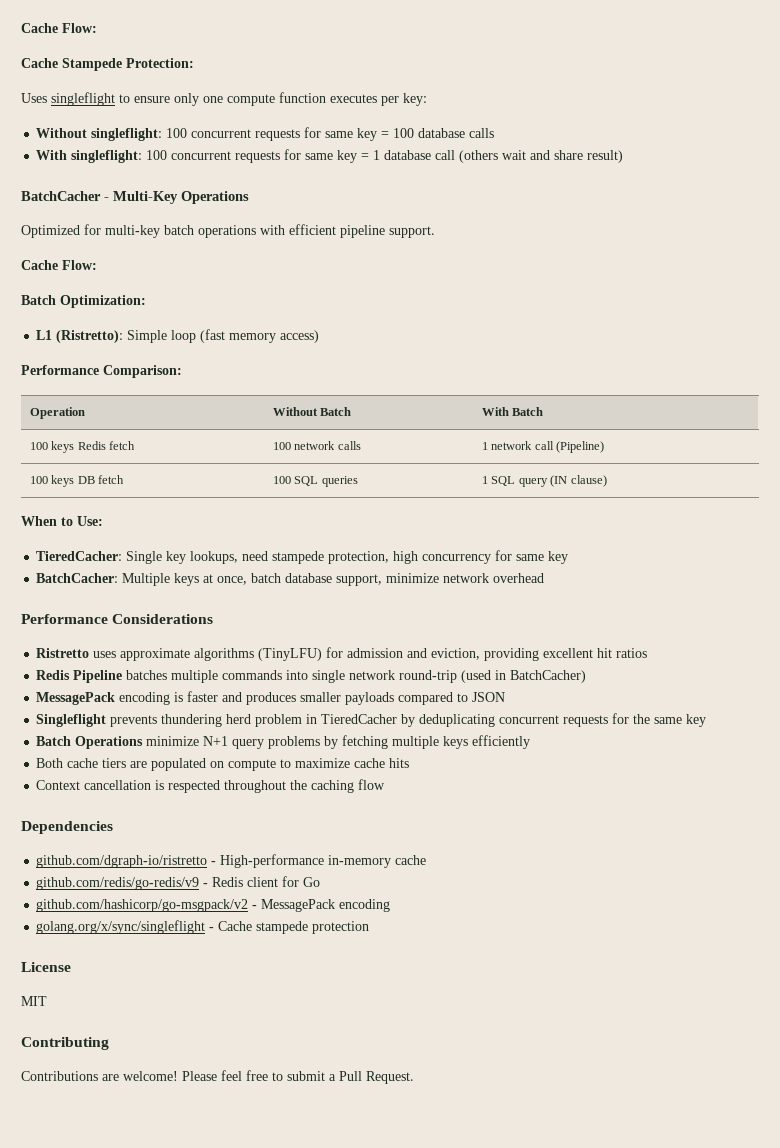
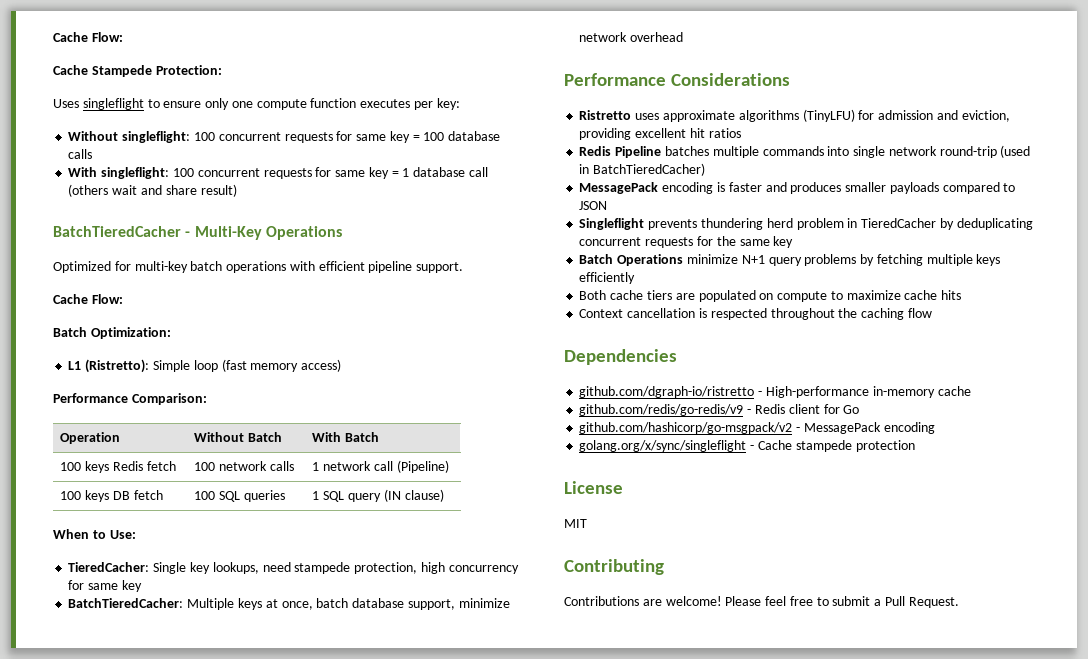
- BatchCacher - Multi-Key Operations
+ BatchTieredCacher - Multi-Key Operations
- BatchCacher: Multiple keys at once, batch database support, minimize network overhead
+ BatchTieredCacher: Multiple keys at once, batch database support, minimize network overhead
- Redis Pipeline batches multiple commands into single network round-trip (used in BatchCacher)
+ Redis Pipeline batches multiple commands into single network round-trip (used in BatchTieredCacher)

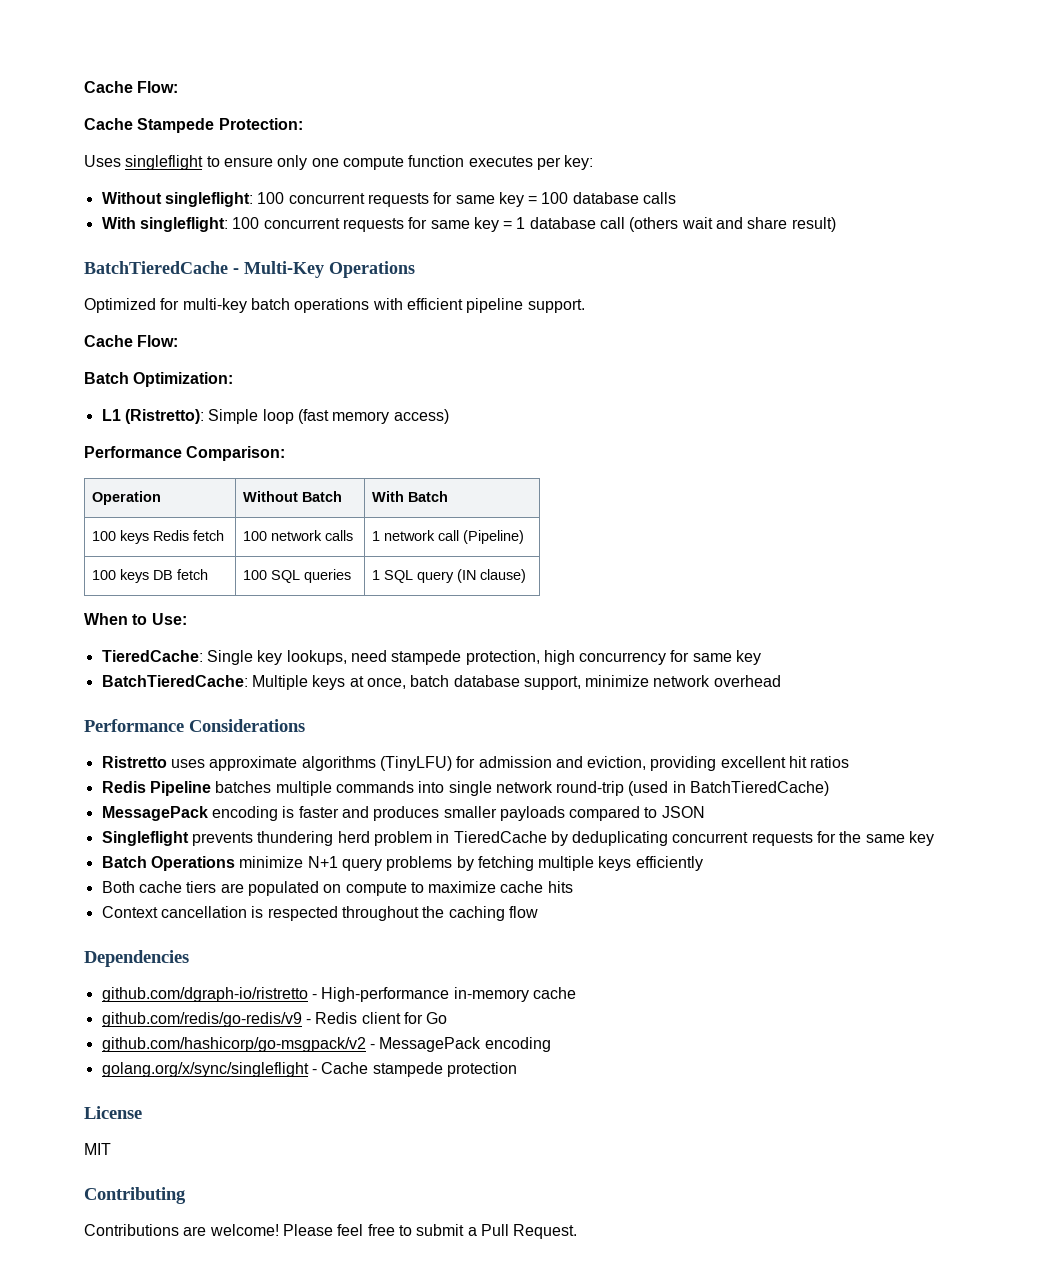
- BatchTieredCacher - Multi-Key Operations
+ BatchTieredCache - Multi-Key Operations
- TieredCacher: Single key lookups, need stampede protection, high concurrency for same key
+ TieredCache: Single key lookups, need stampede protection, high concurrency for same key
- BatchTieredCacher: Multiple keys at once, batch database support, minimize network overhead
+ BatchTieredCache: Multiple keys at once, batch database support, minimize network overhead
- Redis Pipeline batches multiple commands into single network round-trip (used in BatchTieredCacher)
+ Redis Pipeline batches multiple commands into single network round-trip (used in BatchTieredCache)
- Singleflight prevents thundering herd problem in TieredCacher by deduplicating concurrent requests for the same key
+ Singleflight prevents thundering herd problem in TieredCache by deduplicating concurrent requests for the same key

